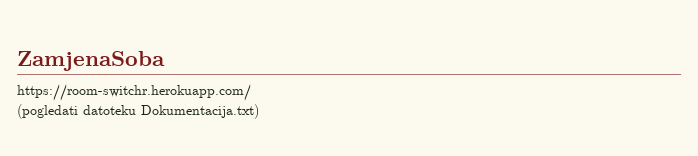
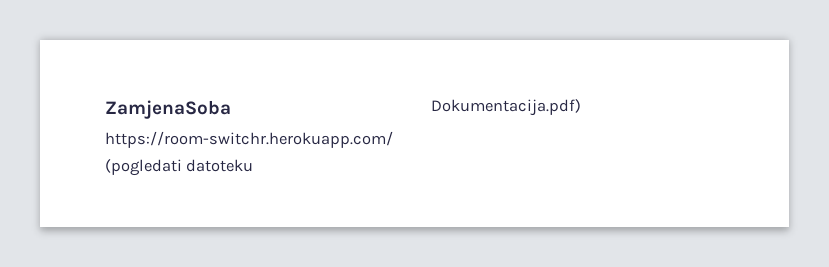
- (pogledati datoteku Dokumentacija.txt)
+ (pogledati datoteku Dokumentacija.pdf)

